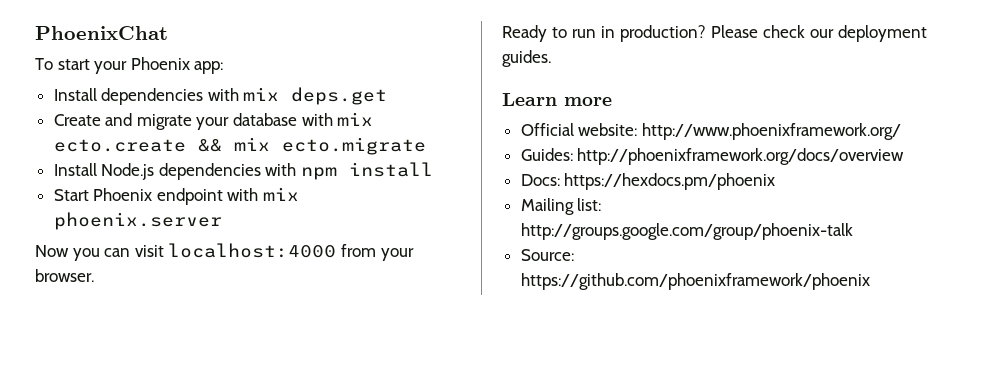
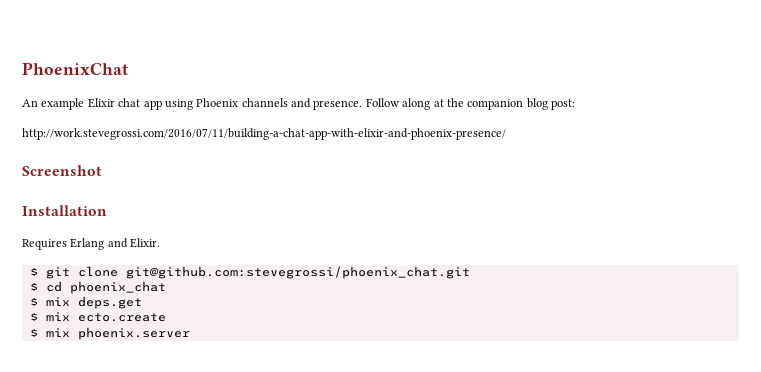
- To start your Phoenix app:
- Install dependencies with mix deps.get
- Create and migrate your database with mix ecto.create && mix ecto.migrate
- Install Node.js dependencies with npm install
- Start Phoenix endpoint with mix phoenix.server
- Now you can visit localhost:4000 from your browser.
- Ready to run in production? Please check our deployment guides.
- Learn more
- Official website: http://www.phoenixframework.org/
- Guides: http://phoenixframework.org/docs/overview
- Docs: https://hexdocs.pm/phoenix
- Mailing list: http://groups.google.com/group/phoenix-talk
- Source: https://github.com/phoenixframework/phoenix
+ An example Elixir chat app using Phoenix channels and presence. Follow along at the companion blog post:
+ http://work.stevegrossi.com/2016/07/11/building-a-chat-app-with-elixir-and-phoenix-presence/
+ Screenshot
+ Installation
+ Requires Erlang and Elixir.
+ $ git clone git@github.com:stevegrossi/phoenix_chat.git
+ $ cd phoenix_chat
+ $ mix deps.get
+ $ mix ecto.create
+ $ mix phoenix.server

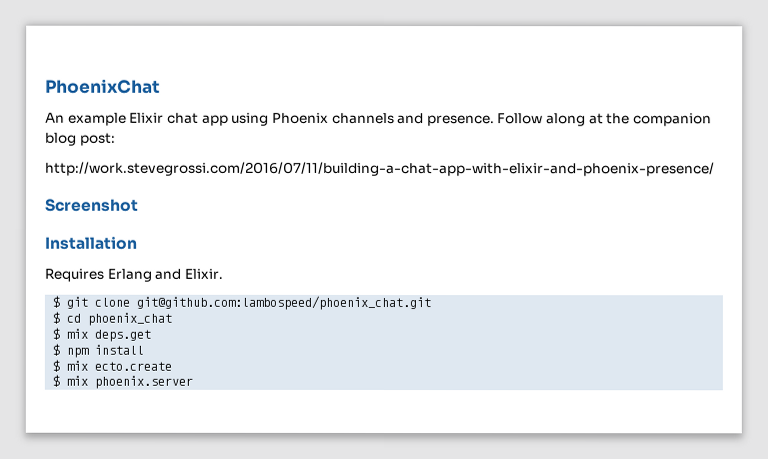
- $ git clone git@github.com:stevegrossi/phoenix_chat.git
+ $ git clone git@github.com:lambospeed/phoenix_chat.git
+ $ npm install

